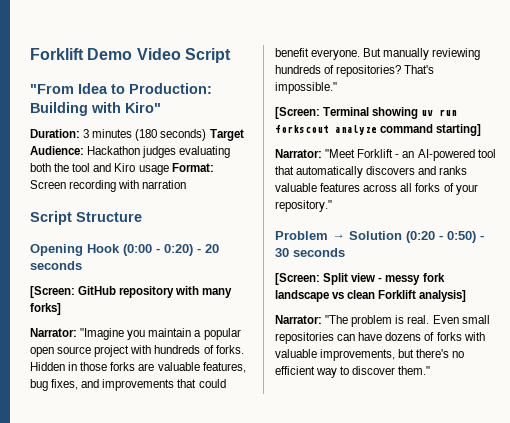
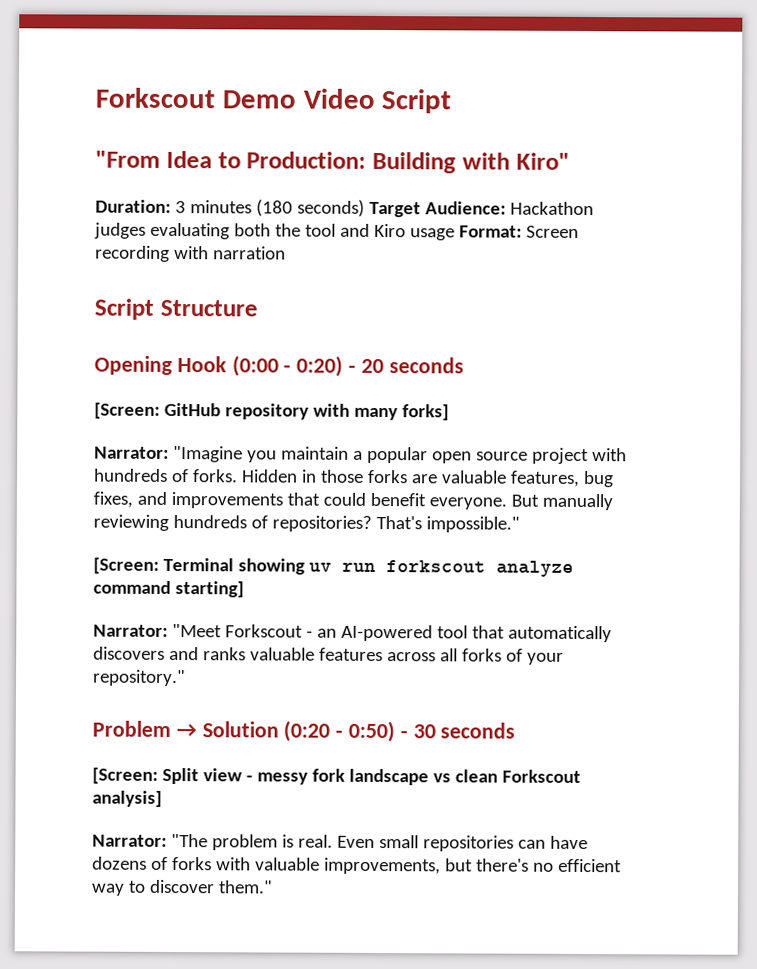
- Forklift Demo Video Script
+ Forkscout Demo Video Script
- Narrator: "Meet Forklift - an AI-powered tool that automatically discovers and ranks valuable features across all forks of your repository."
+ Narrator: "Meet Forkscout - an AI-powered tool that automatically discovers and ranks valuable features across all forks of your repository."
- [Screen: Split view - messy fork landscape vs clean Forklift analysis]
+ [Screen: Split view - messy fork landscape vs clean Forkscout analysis]

